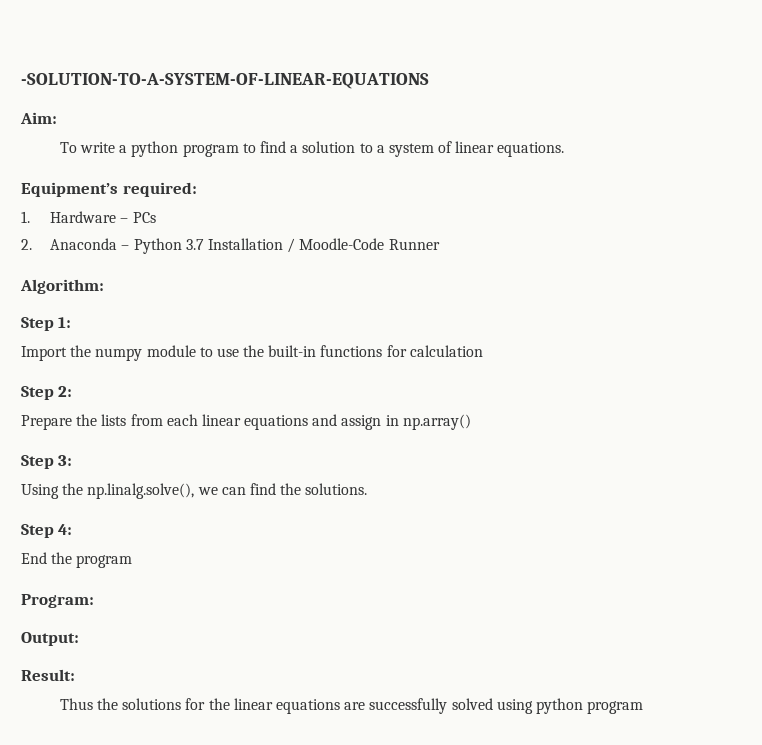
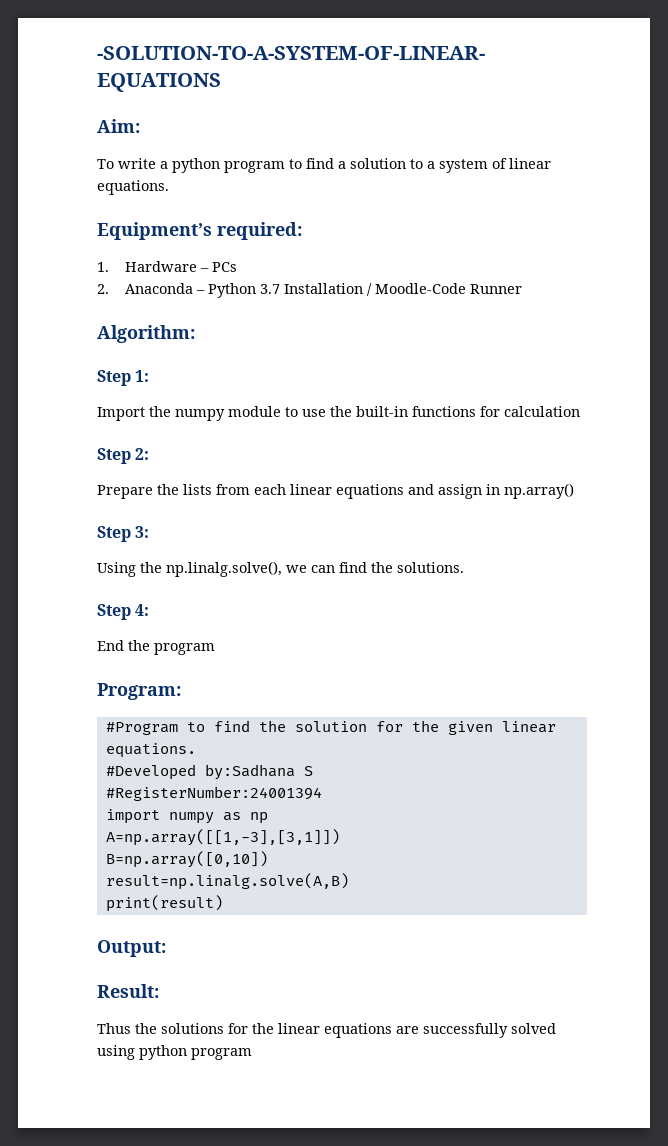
+ #Program to find the solution for the given linear equations.
+ #Developed by:Sadhana S
+ #RegisterNumber:24001394
+ import numpy as np
+ A=np.array([[1,-3],[3,1]])
+ B=np.array([0,10])
+ result=np.linalg.solve(A,B)
+ print(result)

